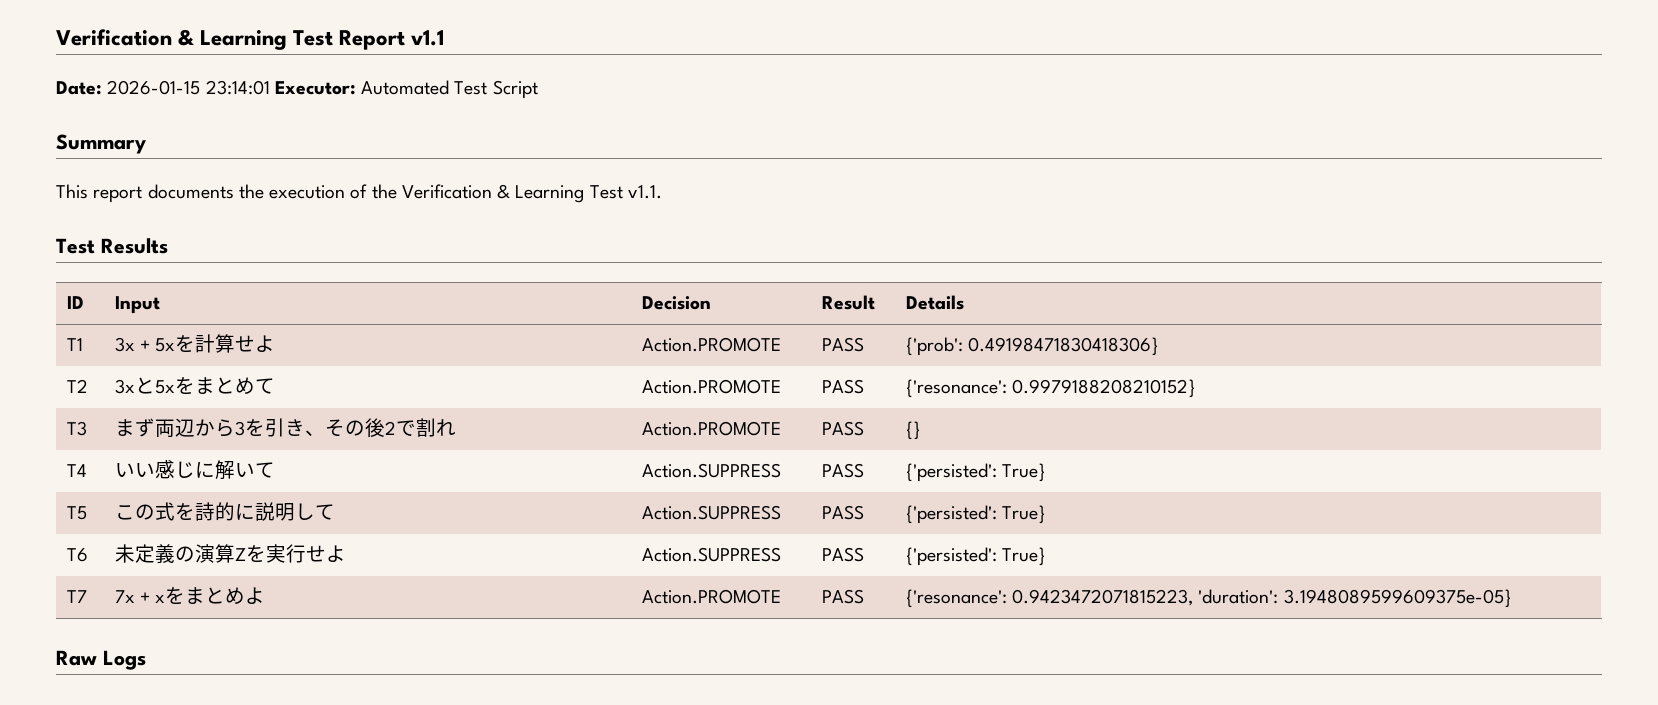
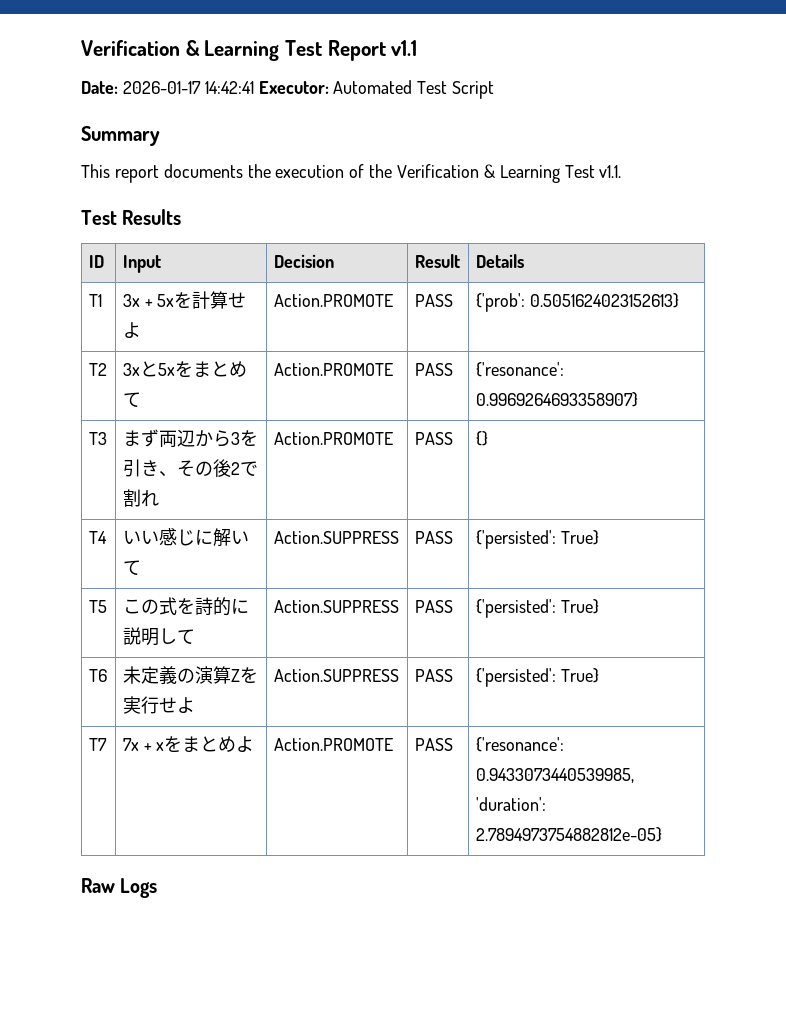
- Date: 2026-01-15 23:14:01 Executor: Automated Test Script
+ Date: 2026-01-17 14:42:41 Executor: Automated Test Script
- T1 | 3x + 5xを計算せよ | Action.PROMOTE | PASS | {'prob': 0.49198471830418306}
+ T1 | 3x + 5xを計算せよ | Action.PROMOTE | PASS | {'prob': 0.5051624023152613}
- T2 | 3xと5xをまとめて | Action.PROMOTE | PASS | {'resonance': 0.9979188208210152}
+ T2 | 3xと5xをまとめて | Action.PROMOTE | PASS | {'resonance': 0.9969264693358907}
- T7 | 7x + xをまとめよ | Action.PROMOTE | PASS | {'resonance': 0.9423472071815223, 'duration': 3.1948089599609375e-05}
+ T7 | 7x + xをまとめよ | Action.PROMOTE | PASS | {'resonance': 0.9433073440539985, 'duration': 2.7894973754882812e-05}

